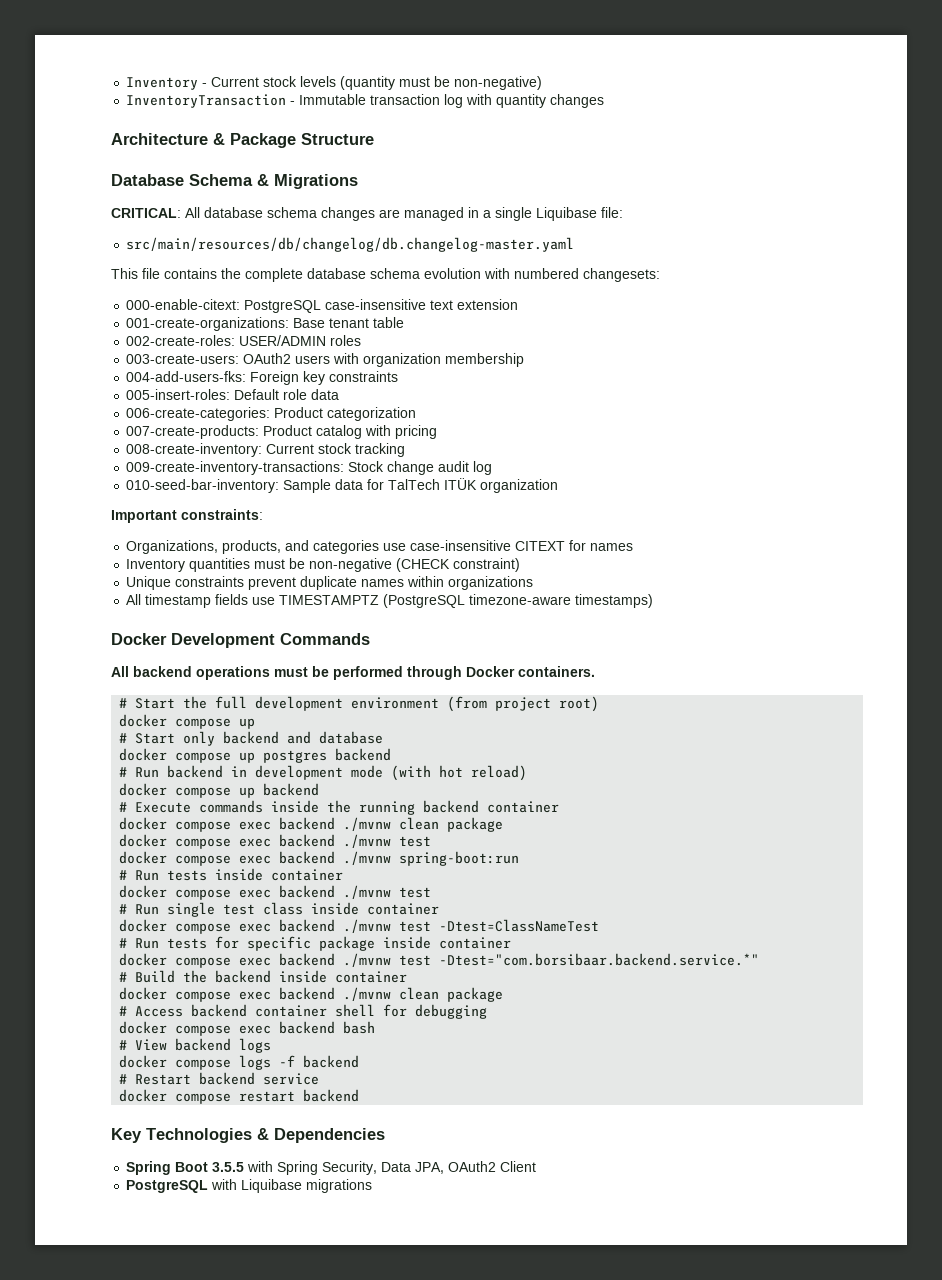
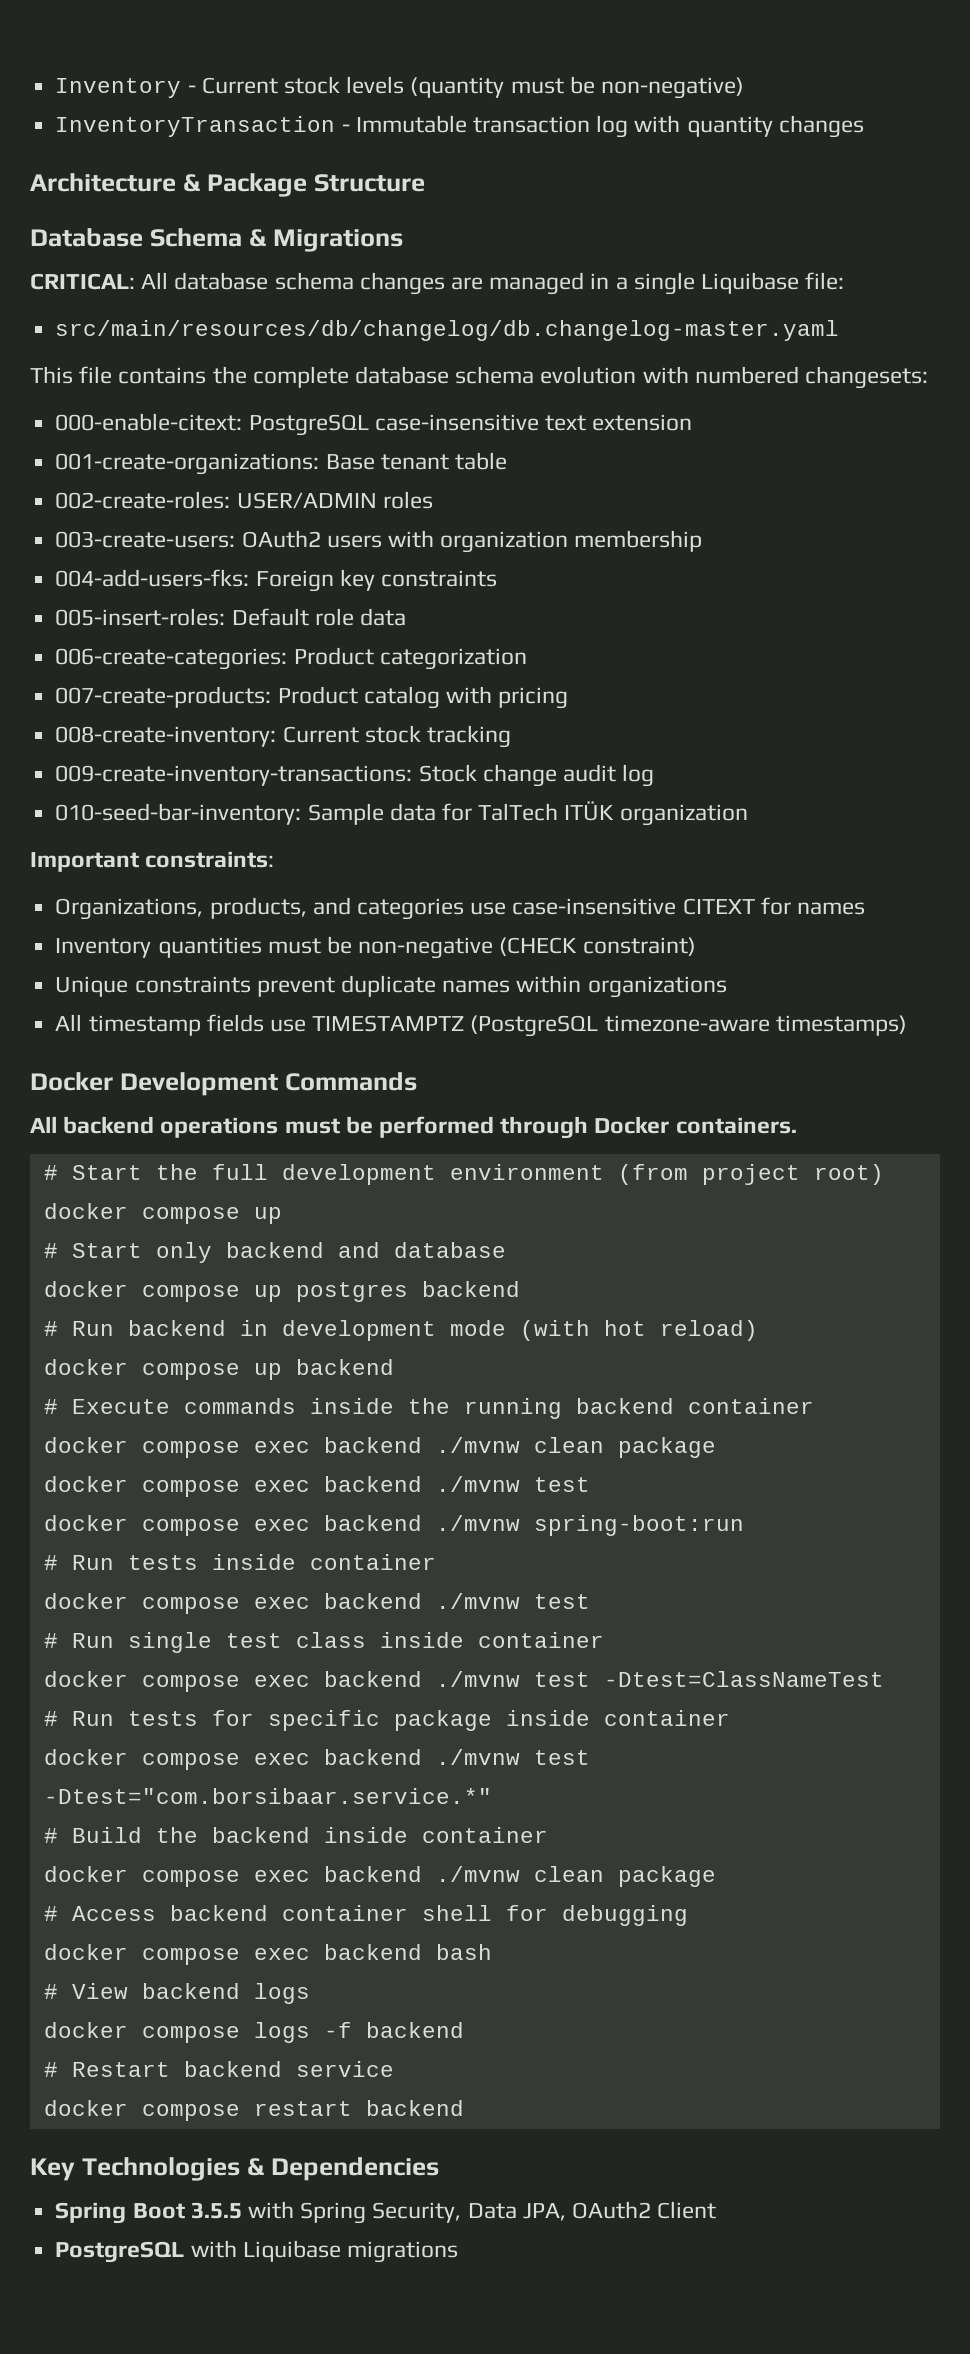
- docker compose exec backend ./mvnw test -Dtest="com.borsibaar.backend.service.*"
+ docker compose exec backend ./mvnw test -Dtest="com.borsibaar.service.*"

